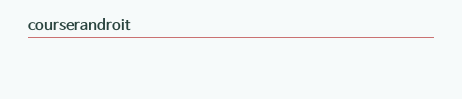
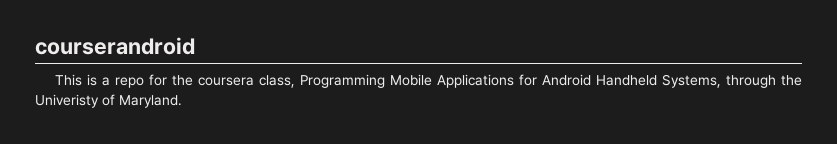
- courserandroit
+ courserandroid
+ This is a repo for the coursera class, Programming Mobile Applications for Android Handheld Systems, through the Univeristy of Maryland.

